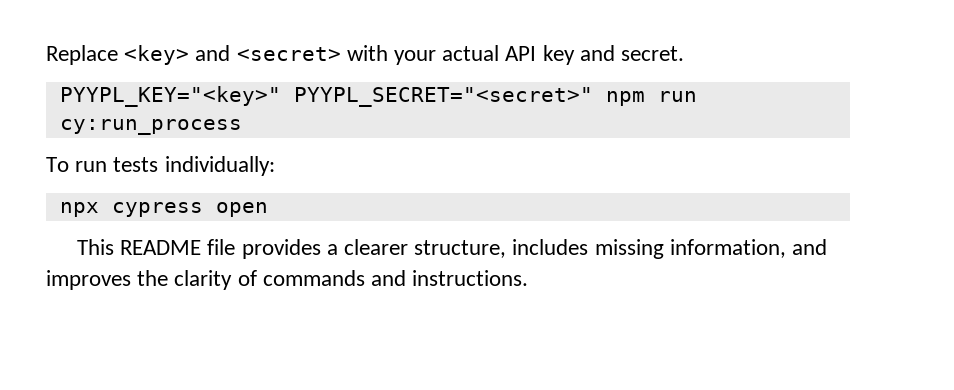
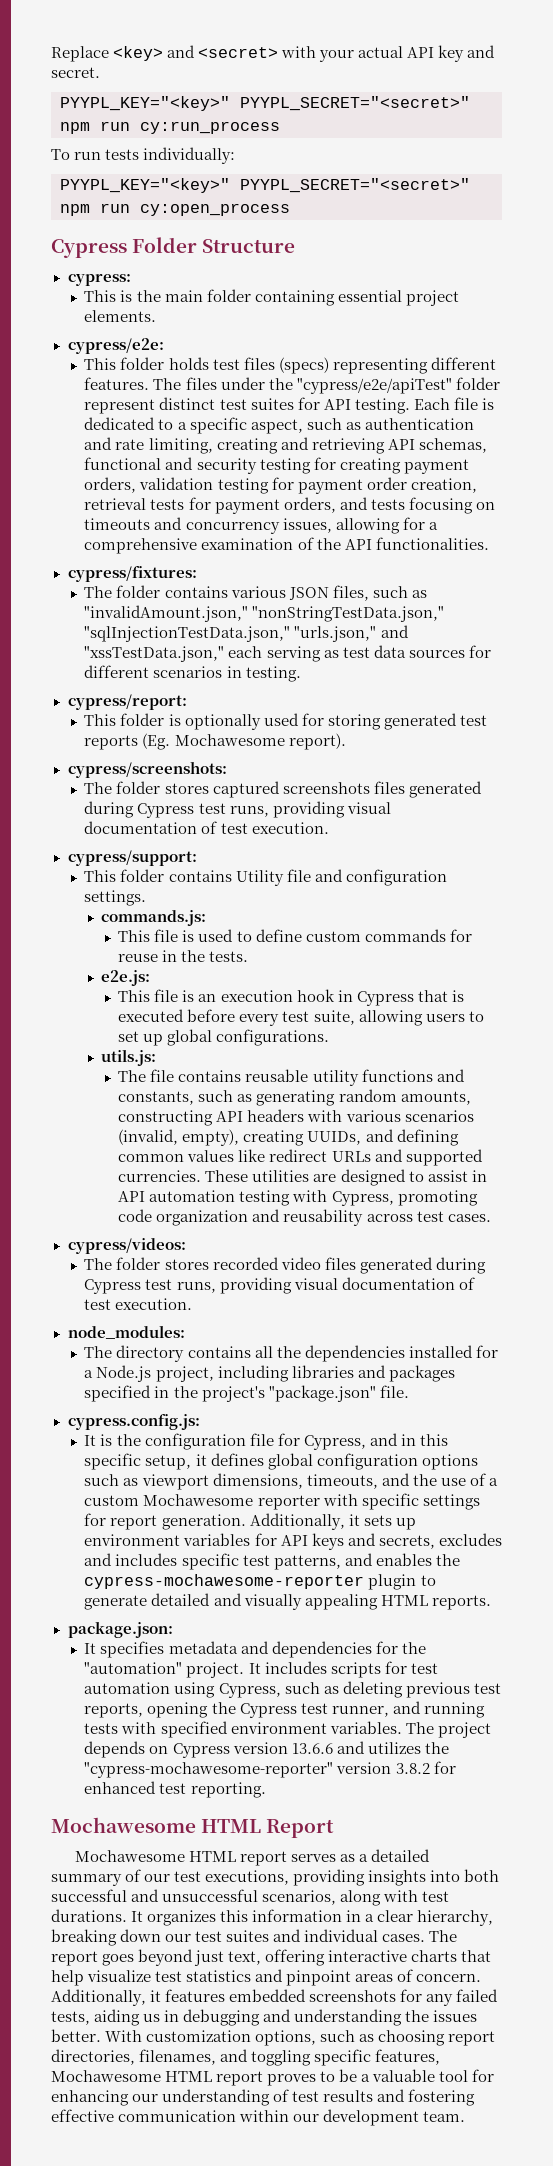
- npx cypress open
- This README file provides a clearer structure, includes missing information, and improves the clarity of commands and instructions.
+ PYYPL_KEY="<key>" PYYPL_SECRET="<secret>" npm run cy:open_process
+ Cypress Folder Structure
+ cypress:
+ This is the main folder containing essential project elements.
+ cypress/e2e:
+ This folder holds test files (specs) representing different features. The files under the "cypress/e2e/apiTest" folder represent distinct test suites for API testing. Each file is dedicated to a specific aspect, such as authentication and rate limiting, creating and retrieving API schemas, functional and security testing for creating payment orders, validation testing for payment order creation, retrieval tests for payment orders, and tests focusing on timeouts and concurrency issues, allowing for a comprehensive examination of the API functionalities.
+ cypress/fixtures:
+ The folder contains various JSON files, such as "invalidAmount.json," "nonStringTestData.json," "sqlInjectionTestData.json," "urls.json," and "xssTestData.json," each serving as test data sources for different scenarios in testing.
+ cypress/report:
+ This folder is optionally used for storing generated test reports (Eg. Mochawesome report).
+ cypress/screenshots:
+ The folder stores captured screenshots files generated during Cypress test runs, providing visual documentation of test execution.
+ cypress/support:
+ This folder contains Utility file and configuration settings.
+ commands.js:
+ This file is used to define custom commands for reuse in the tests.
+ e2e.js:
+ This file is an execution hook in Cypress that is executed before every test suite, allowing users to set up global configurations.
+ utils.js:
+ The file contains reusable utility functions and constants, such as generating random amounts, constructing API headers with various scenarios (invalid, empty), creating UUIDs, and defining common values like redirect URLs and supported currencies. These utilities are designed to assist in API automation testing with Cypress, promoting code organization and reusability across test cases.
+ cypress/videos:
+ The folder stores recorded video files generated during Cypress test runs, providing visual documentation of test execution.
+ node_modules:
+ The directory contains all the dependencies installed for a Node.js project, including libraries and packages specified in the project's "package.json" file.
+ cypress.config.js:
+ It is the configuration file for Cypress, and in this specific setup, it defines global configuration options such as viewport dimensions, timeouts, and the use of a custom Mochawesome reporter with specific settings for report generation. Additionally, it sets up environment variables for API keys and secrets, excludes and includes specific test patterns, and enables the cypress-mochawesome-reporter plugin to generate detailed and visually appealing HTML reports.
+ package.json:
+ It specifies metadata and dependencies for the "automation" project. It includes scripts for test automation using Cypress, such as deleting previous test reports, opening the Cypress test runner, and running tests with specified environment variables. The project depends on Cypress version 13.6.6 and utilizes the "cypress-mochawesome-reporter" version 3.8.2 for enhanced test reporting.
+ Mochawesome HTML Report
+ Mochawesome HTML report serves as a detailed summary of our test executions, providing insights into both successful and unsuccessful scenarios, along with test durations. It organizes this information in a clear hierarchy, breaking down our test suites and individual cases. The report goes beyond just text, offering interactive charts that help visualize test statistics and pinpoint areas of concern. Additionally, it features embedded screenshots for any failed tests, aiding us in debugging and understanding the issues better. With customization options, such as choosing report directories, filenames, and toggling specific features, Mochawesome HTML report proves to be a valuable tool for enhancing our understanding of test results and fostering effective communication within our development team.

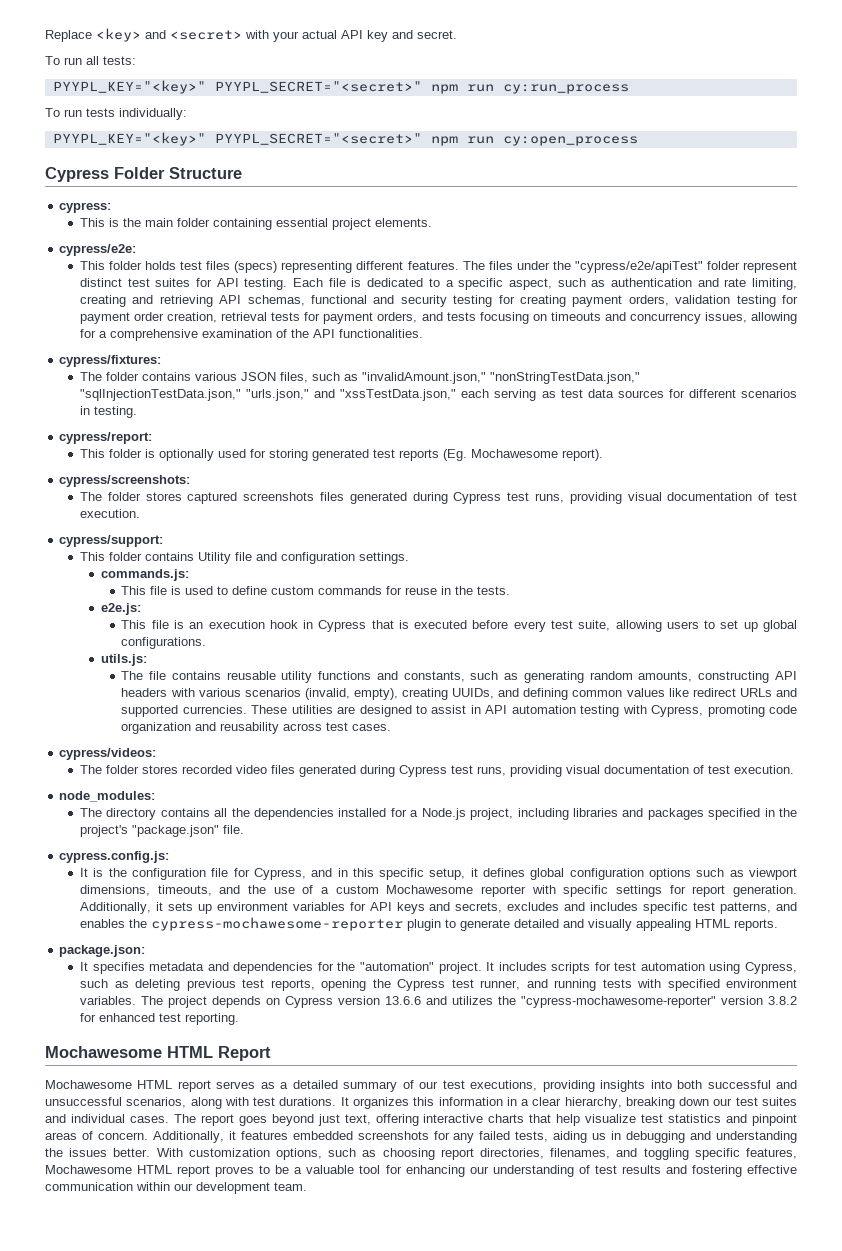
+ To run all tests:

